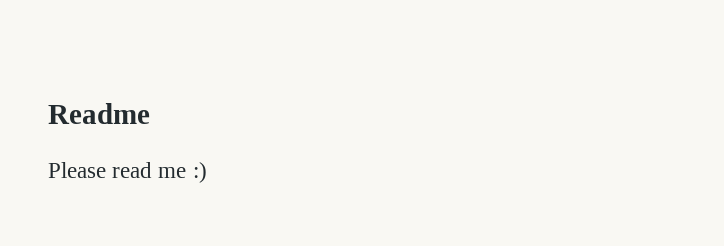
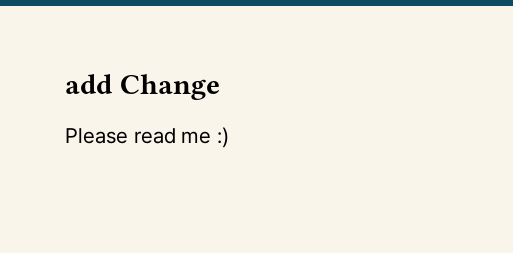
- Readme
+ add Change

